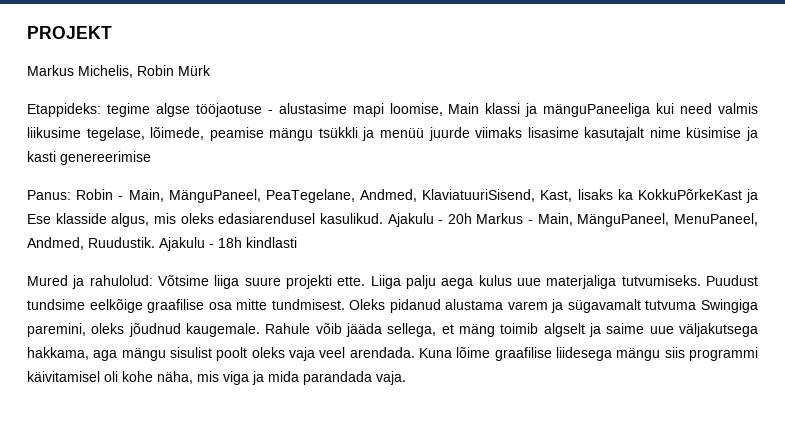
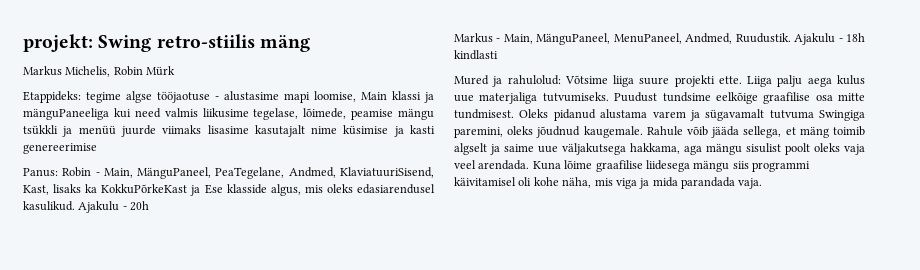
- PROJEKT
+ projekt: Swing retro-stiilis mäng
- Ajakulu - 20h Markus - Main, MänguPaneel, MenuPaneel, Andmed, Ruudustik.
+ Ajakulu - 20h
+ Markus - Main, MänguPaneel, MenuPaneel, Andmed, Ruudustik.

